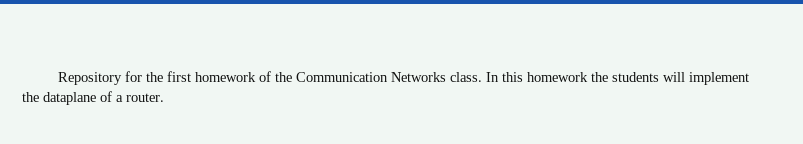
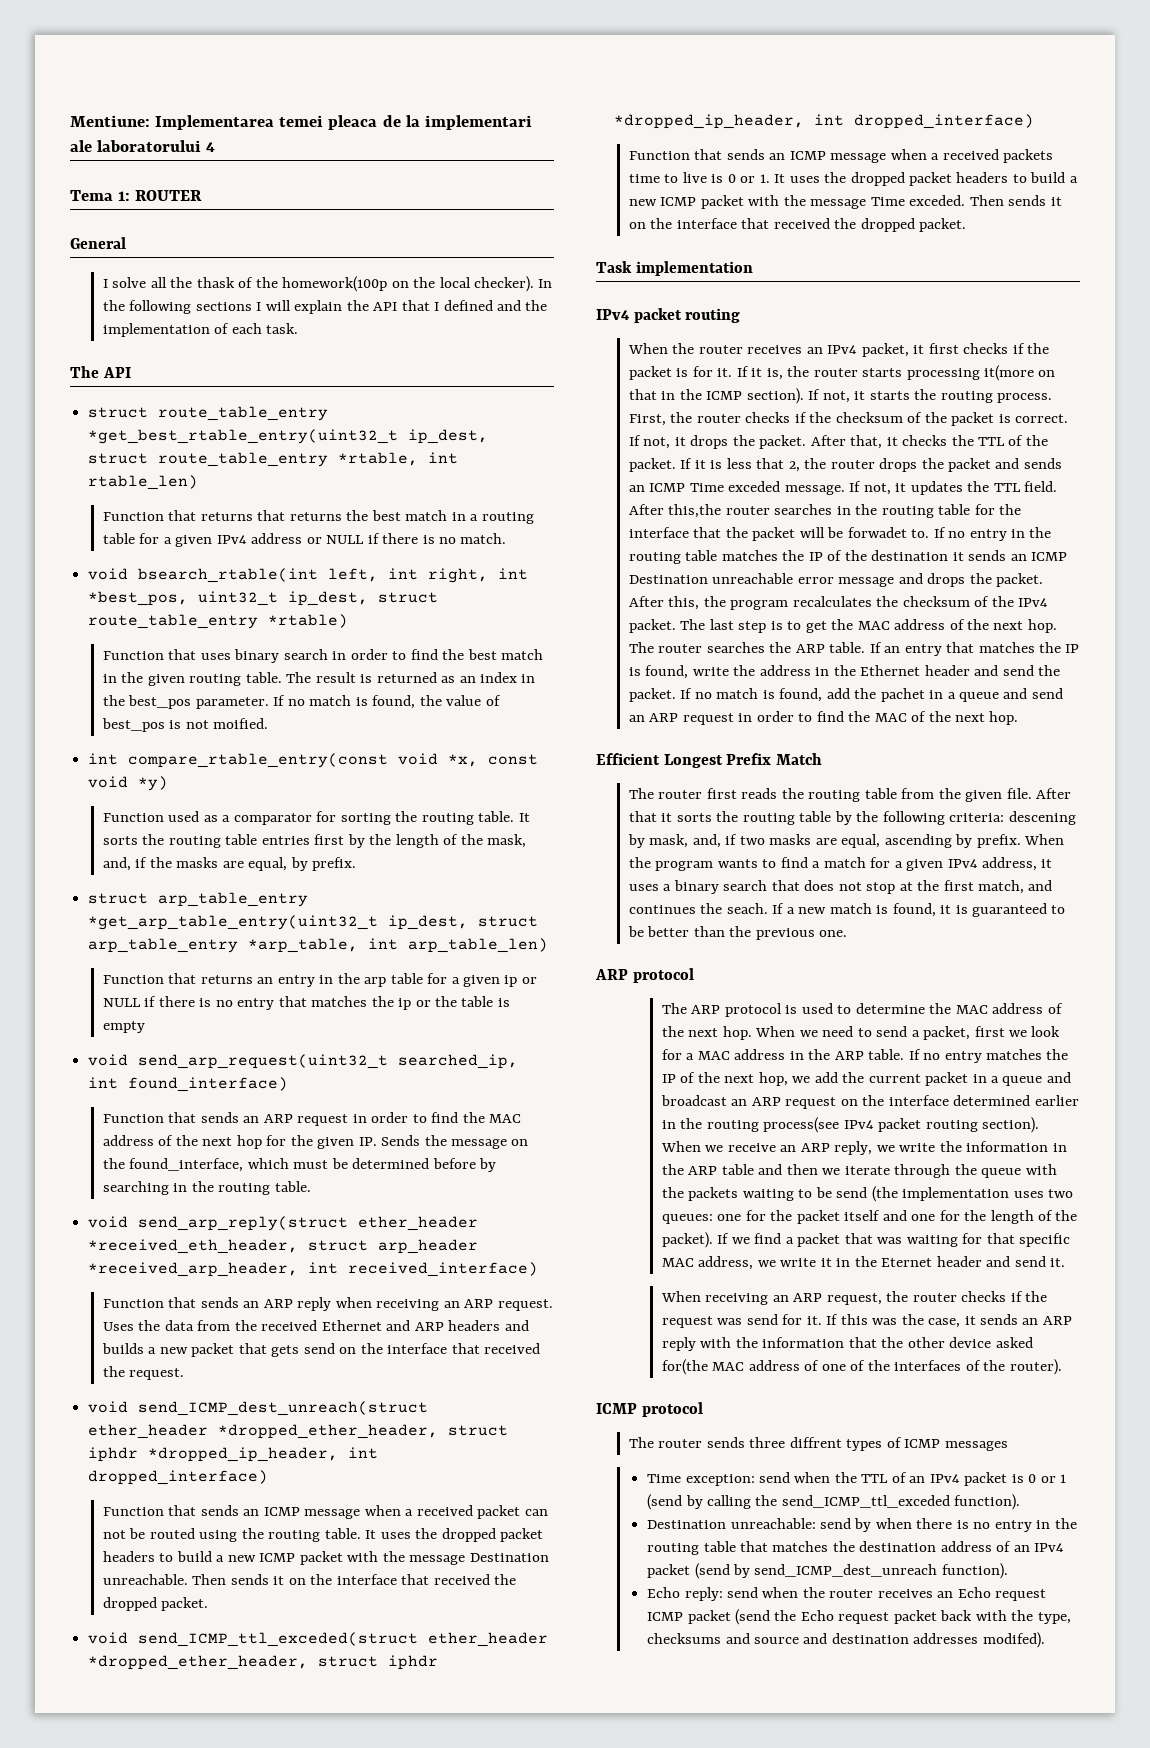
- Repository for the first homework of the Communication Networks class. In this homework the students will implement the dataplane of a router.
+ Mentiune: Implementarea temei pleaca de la implementari ale laboratorului 4
+ Tema 1: ROUTER
+ General
+ I solve all the thask of the homework(100p on the local checker). In the following sections I will explain the API that I defined and the implementation of each task.
+ The API
+ struct route_table_entry *get_best_rtable_entry(uint32_t ip_dest, struct route_table_entry *rtable, int rtable_len)
+ Function that returns that returns the best match in a routing table for a given IPv4 address or NULL if there is no match.
+ void bsearch_rtable(int left, int right, int *best_pos, uint32_t ip_dest, struct route_table_entry *rtable)
+ Function that uses binary search in order to find the best match in the given routing table. The result is returned as an index in the best_pos parameter. If no match is found, the value of best_pos is not moified.
+ int compare_rtable_entry(const void *x, const void *y)
+ Function used as a comparator for sorting the routing table. It sorts the routing table entries first by the length of the mask, and, if the masks are equal, by prefix.
+ struct arp_table_entry *get_arp_table_entry(uint32_t ip_dest, struct arp_table_entry *arp_table, int arp_table_len)
+ Function that returns an entry in the arp table for a given ip or NULL if there is no entry that matches the ip or the table is empty
+ void send_arp_request(uint32_t searched_ip, int found_interface)
+ Function that sends an ARP request in order to find the MAC address of the next hop for the given IP. Sends the message on the found_interface, which must be determined before by searching in the routing table.
+ void send_arp_reply(struct ether_header *received_eth_header, struct arp_header *received_arp_header, int received_interface)
+ Function that sends an ARP reply when receiving an ARP request. Uses the data from the received Ethernet and ARP headers and builds a new packet that gets send on the interface that received the request.
+ void send_ICMP_dest_unreach(struct ether_header *dropped_ether_header, struct iphdr *dropped_ip_header, int dropped_interface)
+ Function that sends an ICMP message when a received packet can not be routed using the routing table. It uses the dropped packet headers to build a new ICMP packet with the message Destination unreachable. Then sends it on the interface that received the dropped packet.
+ void send_ICMP_ttl_exceded(struct ether_header *dropped_ether_header, struct iphdr *dropped_ip_header, int dropped_interface)
+ Function that sends an ICMP message when a received packets time to live is 0 or 1. It uses the dropped packet headers to build a new ICMP packet with the message Time exceded. Then sends it on the interface that received the dropped packet.
+ Task implementation
+ IPv4 packet routing
+ When the router receives an IPv4 packet, it first checks if the packet is for it. If it is, the router starts processing it(more on that in the ICMP section). If not, it starts the routing process. First, the router checks if the checksum of the packet is correct. If not, it drops the packet. After that, it checks the TTL of the packet. If it is less that 2, the router drops the packet and sends an ICMP Time exceded message. If not, it updates the TTL field. After this,the router searches in the routing table for the interface that the packet will be forwadet to. If no entry in the routing table matches the IP of the destination it sends an ICMP Destination unreachable error message and drops the packet. After this, the program recalculates the checksum of the IPv4 packet. The last step is to get the MAC address of the next hop. The router searches the ARP table. If an entry that matches the IP is found, write the address in the Ethernet header and send the packet. If no match is found, add the pachet in a queue and send an ARP request in order to find the MAC of the next hop.
+ Efficient Longest Prefix Match
+ The router first reads the routing table from the given file. After that it sorts the routing table by the following criteria: descening by mask, and, if two masks are equal, ascending by prefix. When the program wants to find a match for a given IPv4 address, it uses a binary search that does not stop at the first match, and continues the seach. If a new match is found, it is guaranteed to be better than the previous one.
+ ARP protocol
+ The ARP protocol is used to determine the MAC address of the next hop. When we need to send a packet, first we look for a MAC address in the ARP table. If no entry matches the IP of the next hop, we add the current packet in a queue and broadcast an ARP request on the interface determined earlier in the routing process(see IPv4 packet routing section). When we receive an ARP reply, we write the information in the ARP table and then we iterate through the queue with the packets waiting to be send (the implementation uses two queues: one for the packet itself and one for the length of the packet). If we find a packet that was waiting for that specific MAC address, we write it in the Eternet header and send it.
+ When receiving an ARP request, the router checks if the request was send for it. If this was the case, it sends an ARP reply with the information that the other device asked for(the MAC address of one of the interfaces of the router).
+ ICMP protocol
+ The router sends three diffrent types of ICMP messages
+ Time exception: send when the TTL of an IPv4 packet is 0 or 1 (send by calling the send_ICMP_ttl_exceded function).
+ Destination unreachable: send by when there is no entry in the routing table that matches the destination address of an IPv4 packet (send by send_ICMP_dest_unreach function).
+ Echo reply: send when the router receives an Echo request ICMP packet (send the Echo request packet back with the type, checksums and source and destination addresses modifed).

